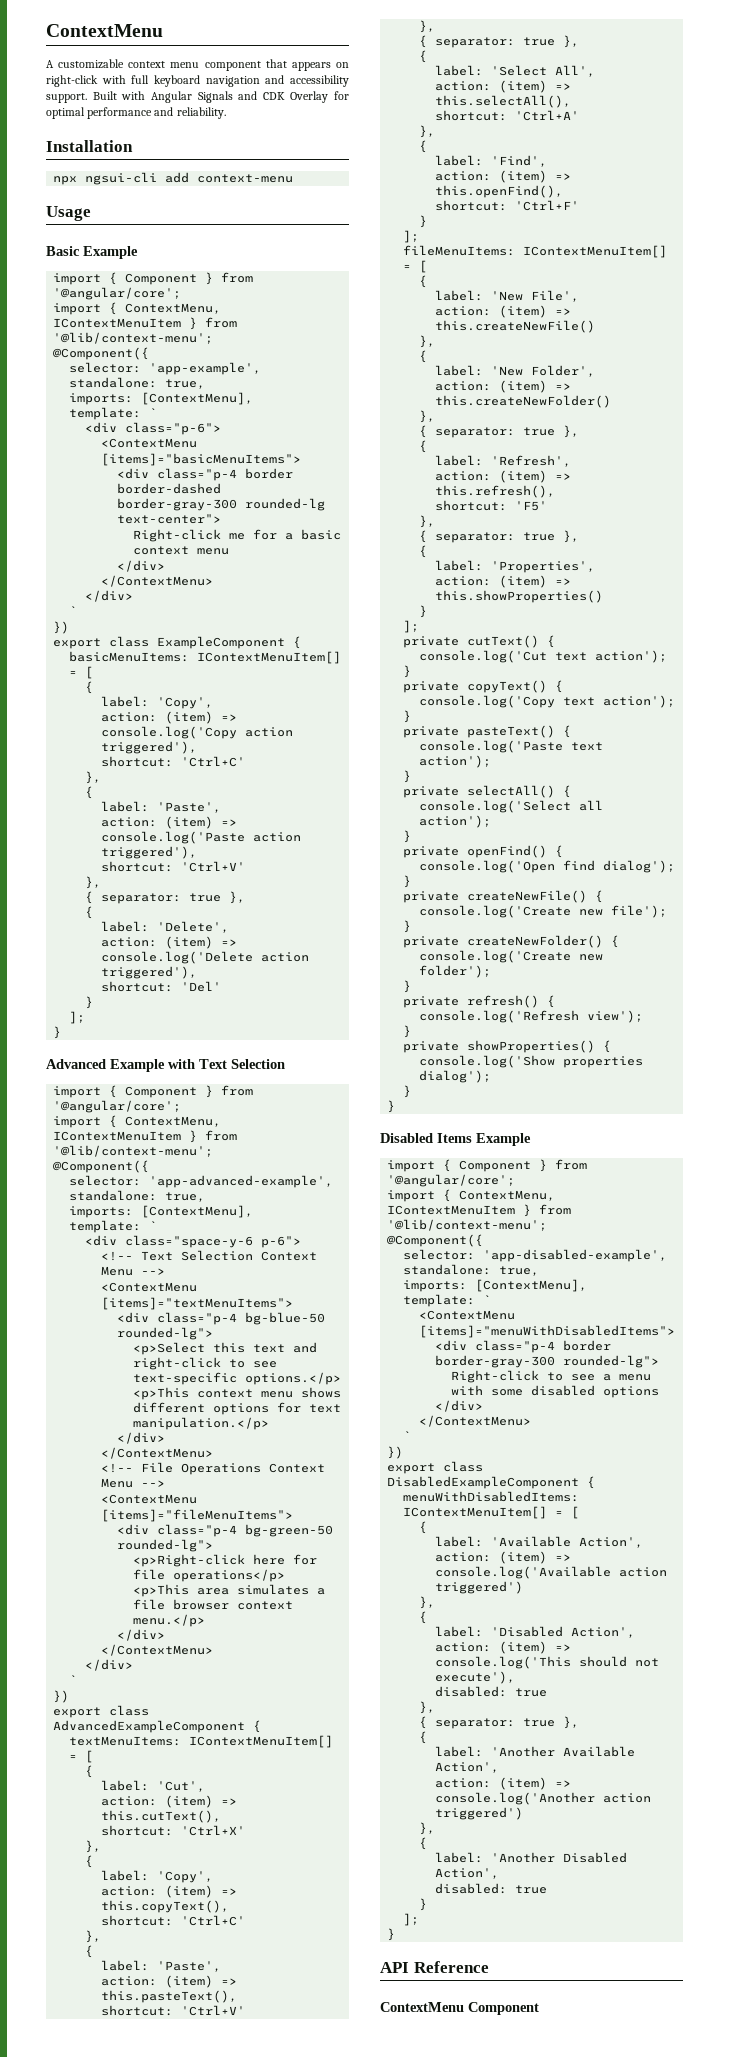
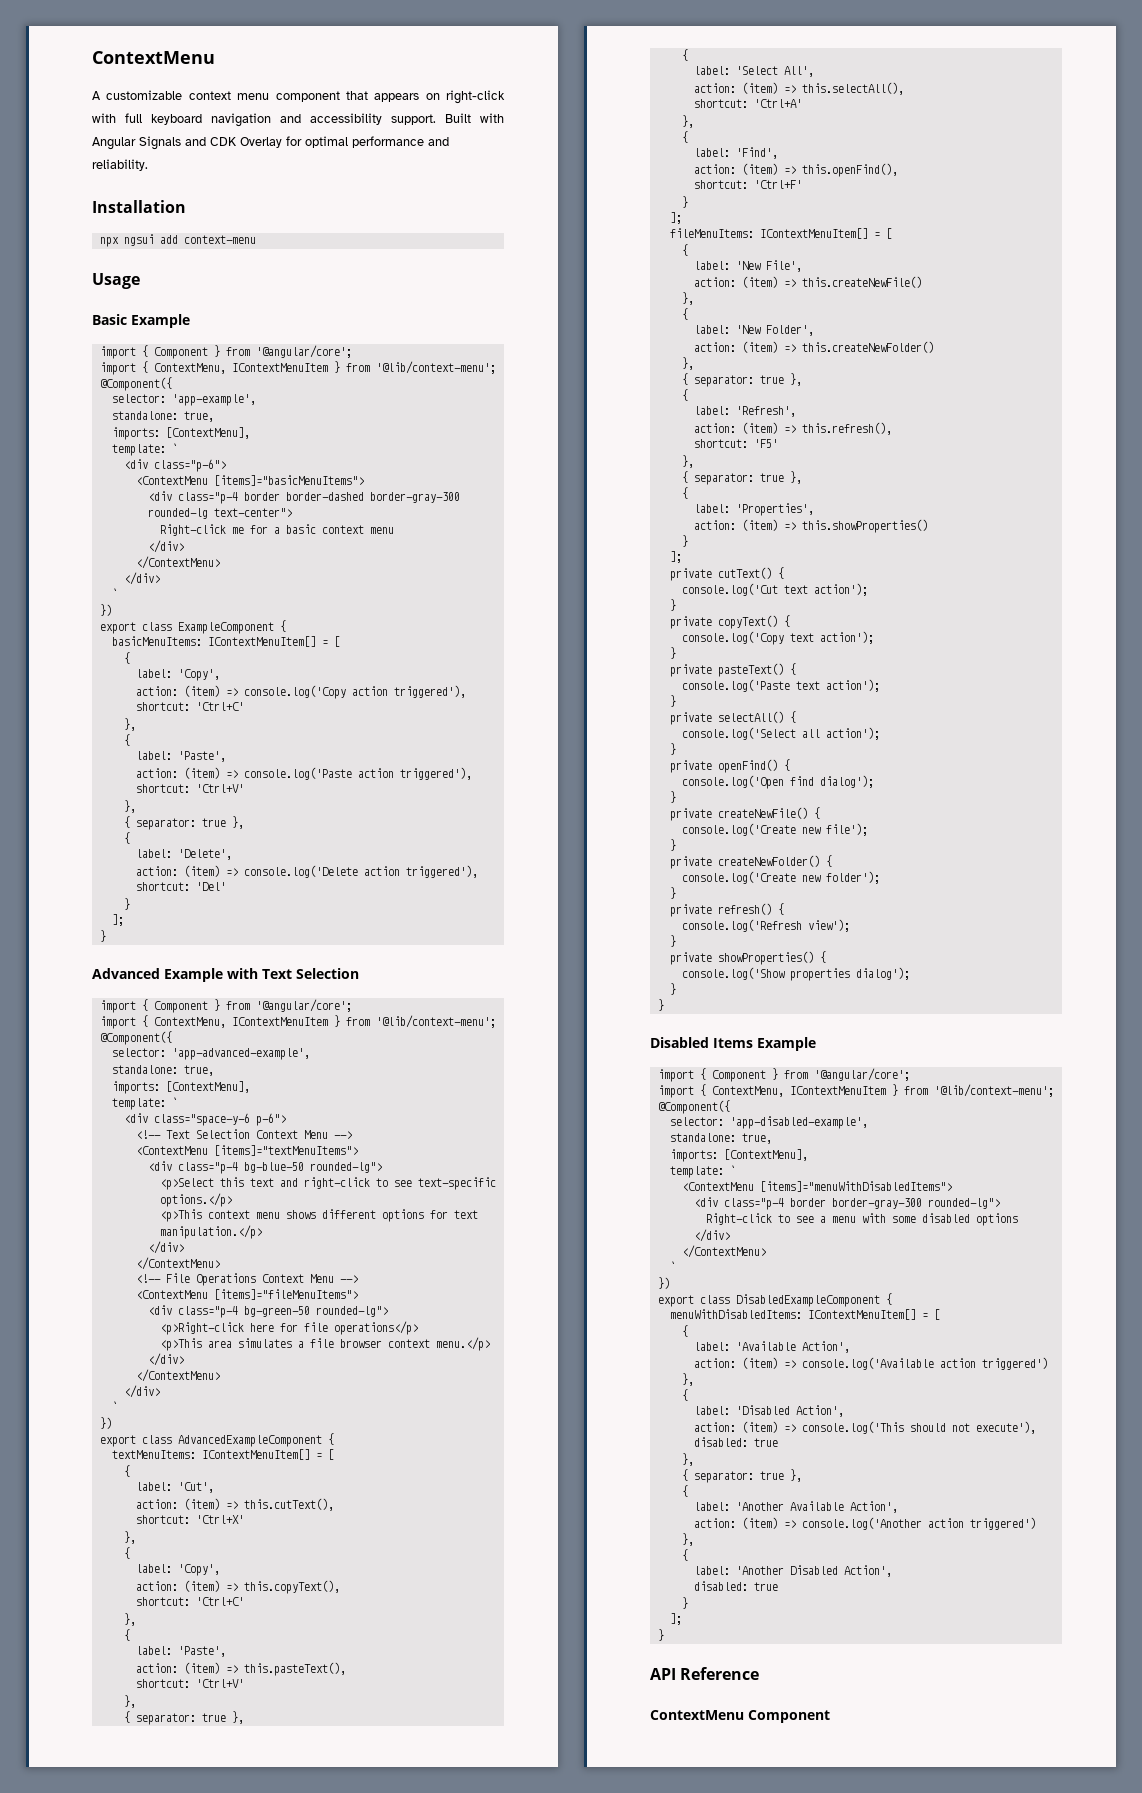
- npx ngsui-cli add context-menu
+ npx ngsui add context-menu

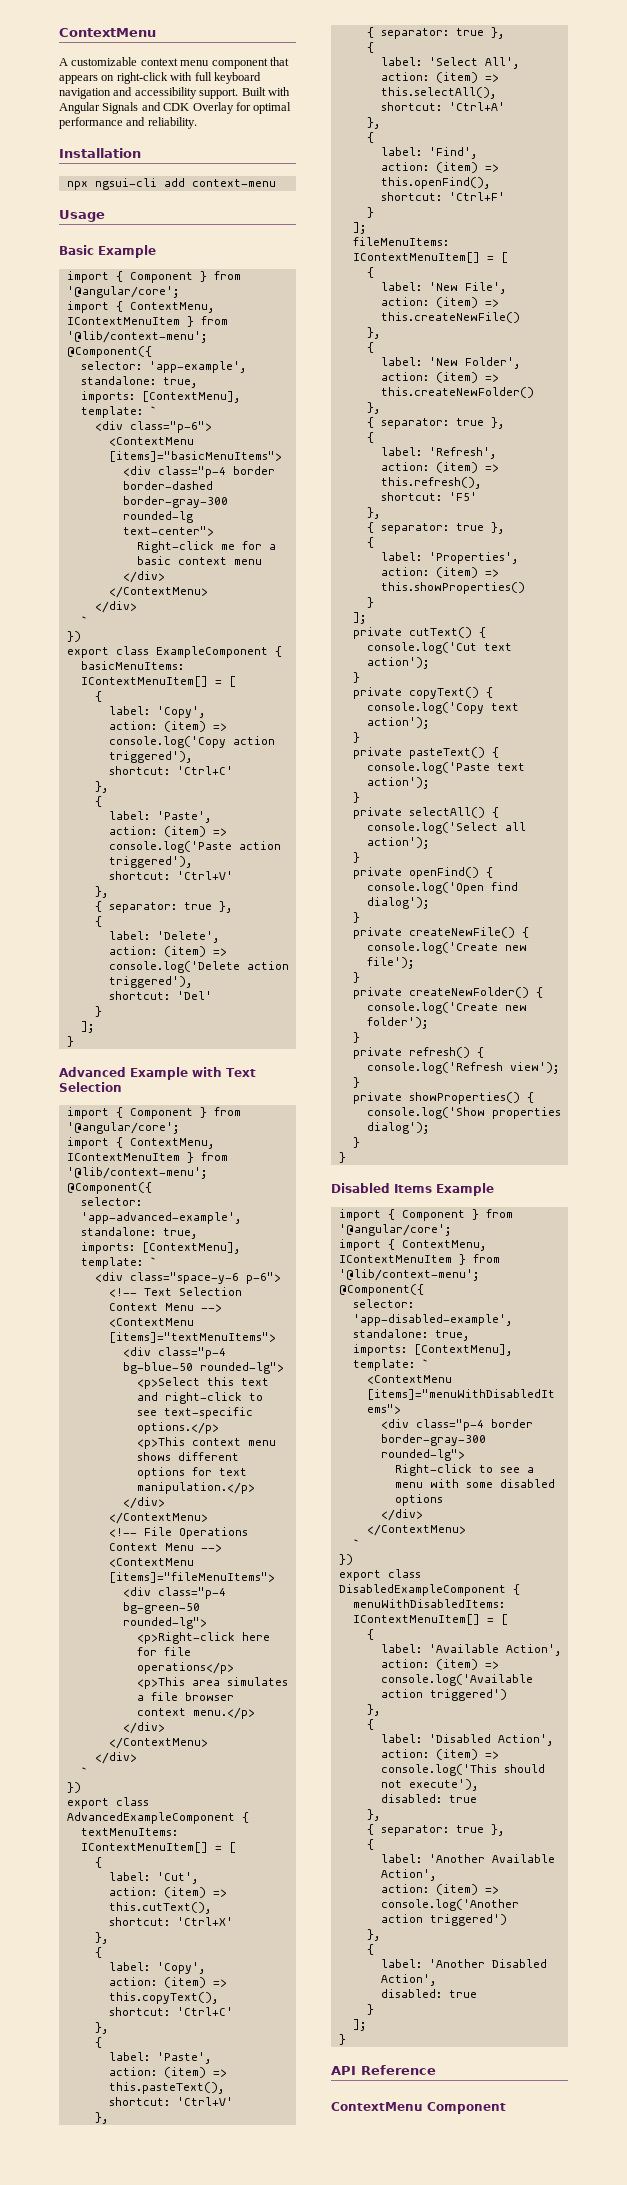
- npx ngsui add context-menu
+ npx ngsui-cli add context-menu

